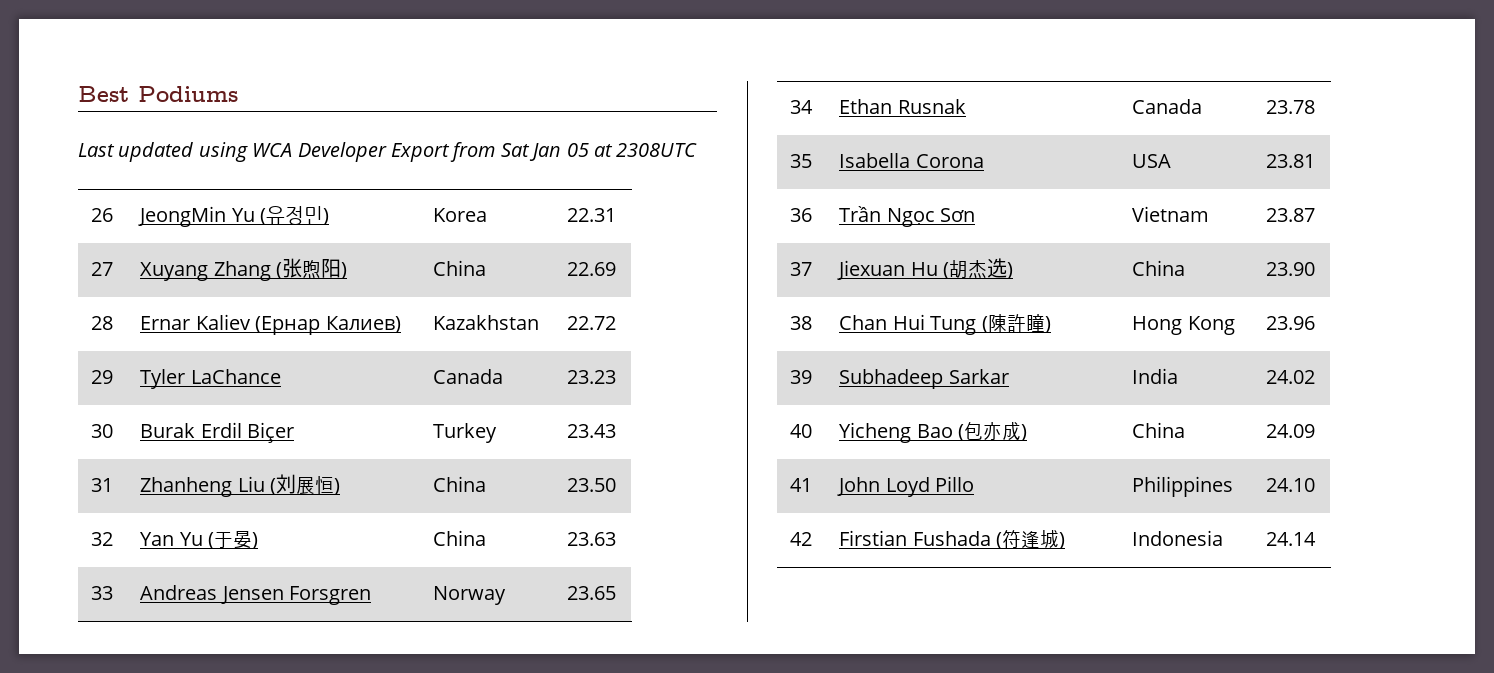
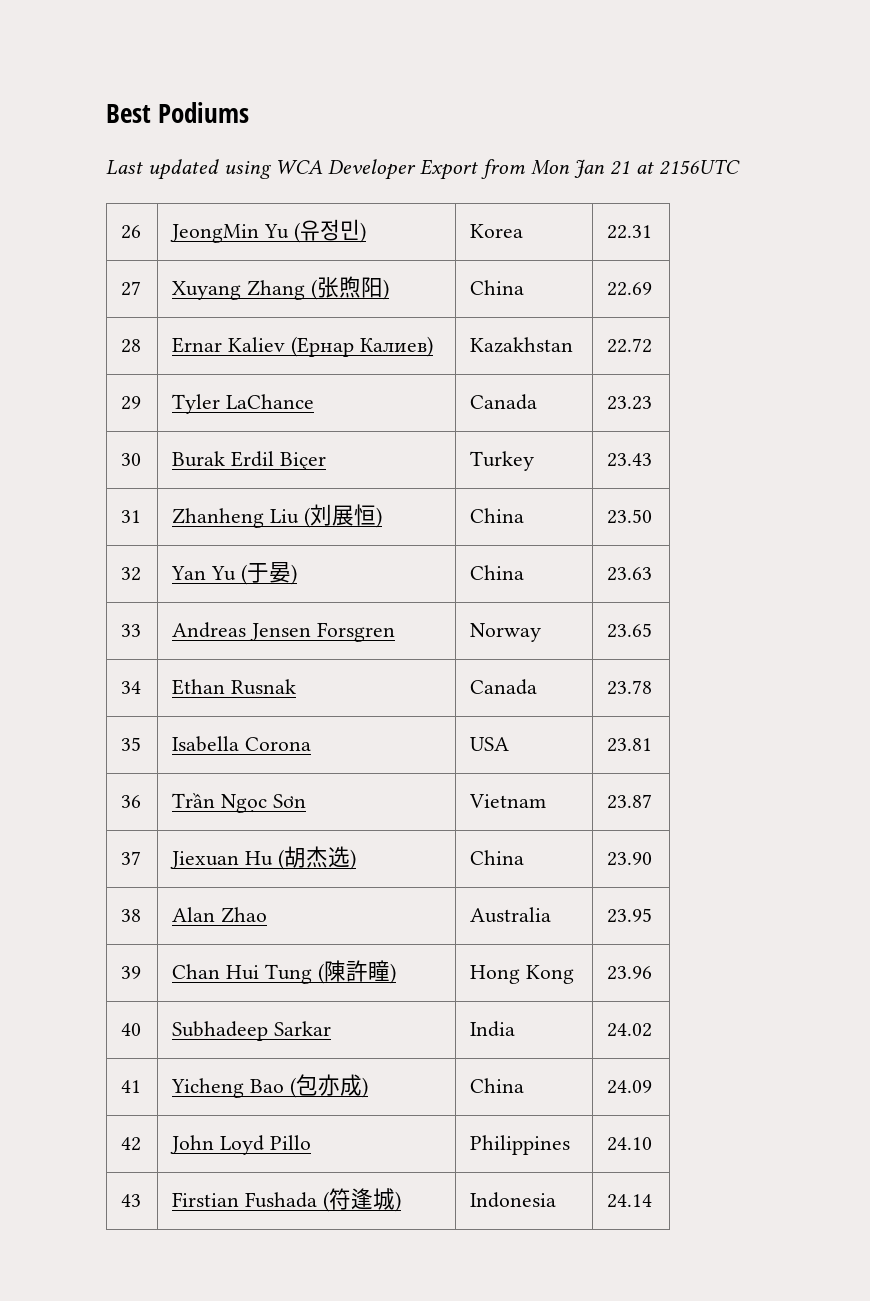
- Last updated using WCA Developer Export from Sat Jan 05 at 2308UTC
+ Last updated using WCA Developer Export from Mon Jan 21 at 2156UTC
- 38 | Chan Hui Tung (陳許瞳) | Hong Kong | 23.96
+ 38 | Alan Zhao | Australia | 23.95
+ 39 | Chan Hui Tung (陳許瞳) | Hong Kong | 23.96
- 39 | Subhadeep Sarkar | India | 24.02
+ 40 | Subhadeep Sarkar | India | 24.02
- 40 | Yicheng Bao (包亦成) | China | 24.09
+ 41 | Yicheng Bao (包亦成) | China | 24.09
- 41 | John Loyd Pillo | Philippines | 24.10
+ 42 | John Loyd Pillo | Philippines | 24.10
- 42 | Firstian Fushada (符逢城) | Indonesia | 24.14
+ 43 | Firstian Fushada (符逢城) | Indonesia | 24.14

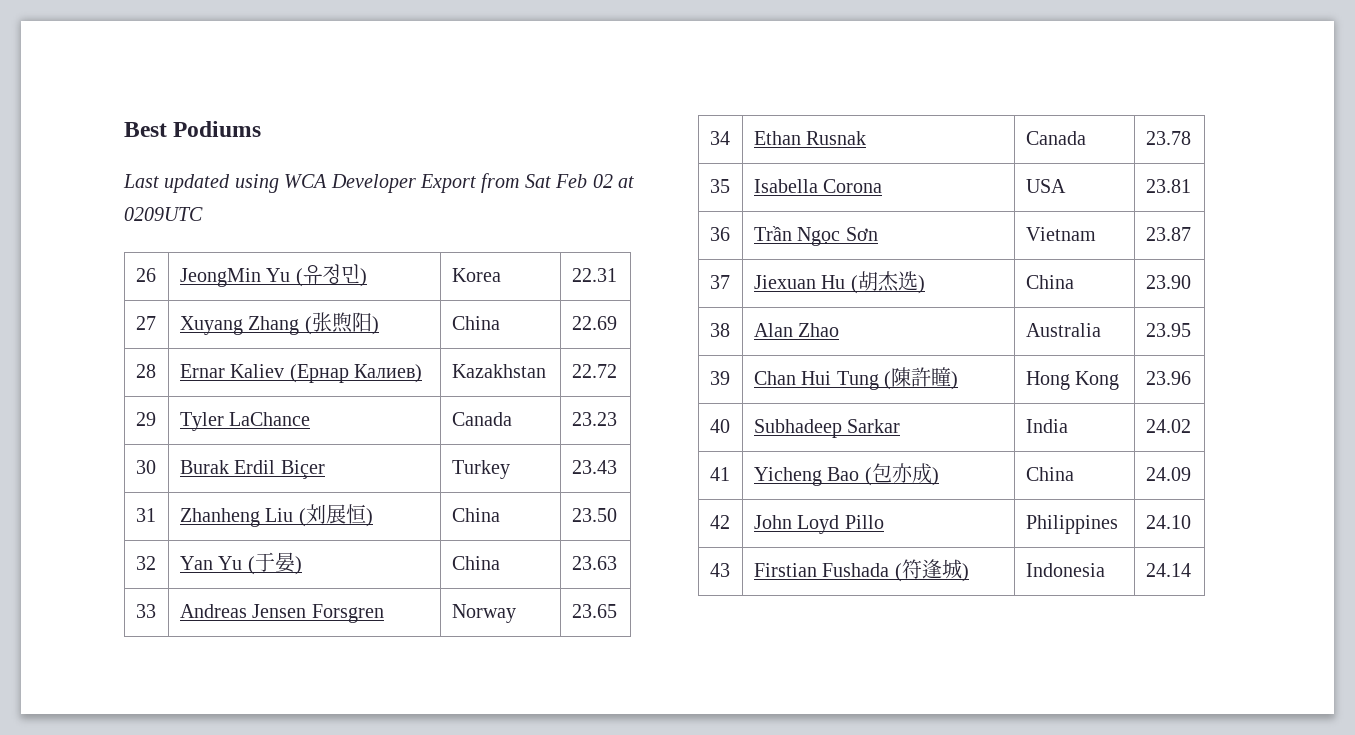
- Last updated using WCA Developer Export from Mon Jan 21 at 2156UTC
+ Last updated using WCA Developer Export from Sat Feb 02 at 0209UTC

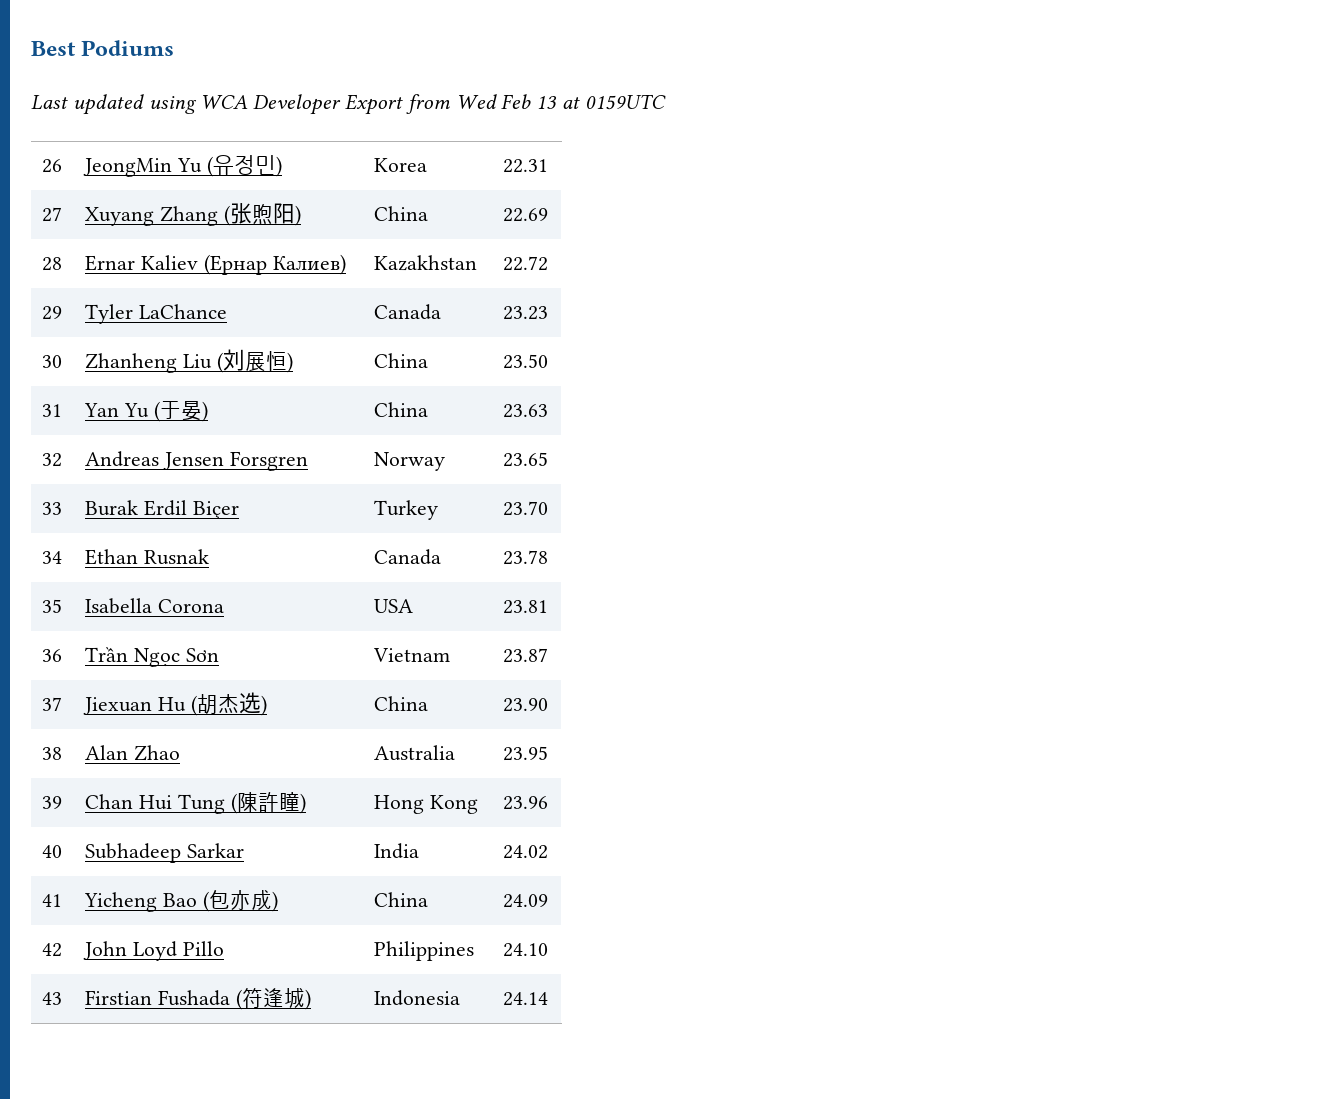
- Last updated using WCA Developer Export from Sat Feb 02 at 0209UTC
+ Last updated using WCA Developer Export from Wed Feb 13 at 0159UTC
- 30 | Burak Erdil Biçer | Turkey | 23.43
- 31 | Zhanheng Liu (刘展恒) | China | 23.50
+ 30 | Zhanheng Liu (刘展恒) | China | 23.50
- 32 | Yan Yu (于晏) | China | 23.63
+ 31 | Yan Yu (于晏) | China | 23.63
- 33 | Andreas Jensen Forsgren | Norway | 23.65
+ 32 | Andreas Jensen Forsgren | Norway | 23.65
+ 33 | Burak Erdil Biçer | Turkey | 23.70

